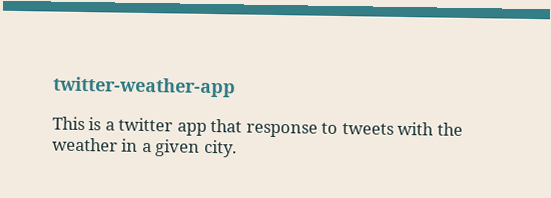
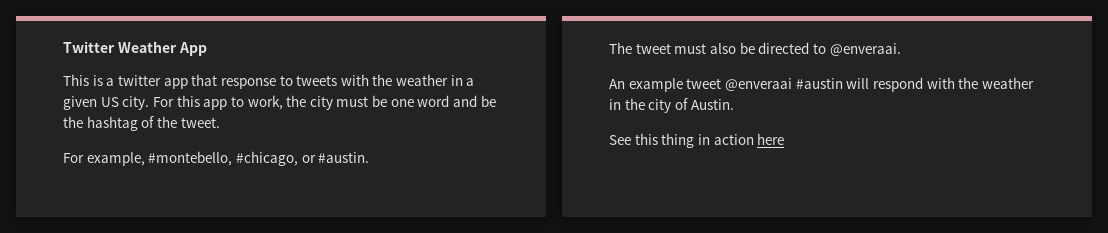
- twitter-weather-app
+ Twitter Weather App
- This is a twitter app that response to tweets with the weather in a given city.
+ This is a twitter app that response to tweets with the weather in a given US city. For this app to work, the city must be one word and be the hashtag of the tweet.
+ For example, #montebello, #chicago, or #austin.
+ The tweet must also be directed to @enveraai.
+ An example tweet @enveraai #austin will respond with the weather in the city of Austin.
+ See this thing in action here

